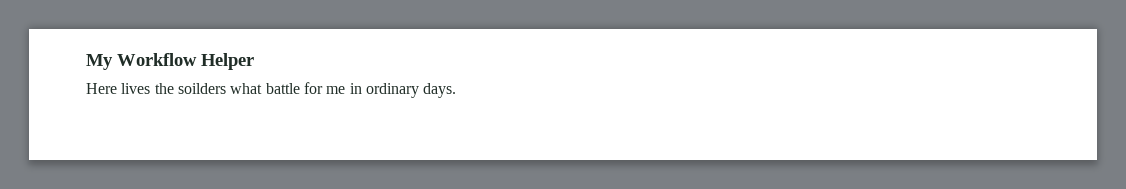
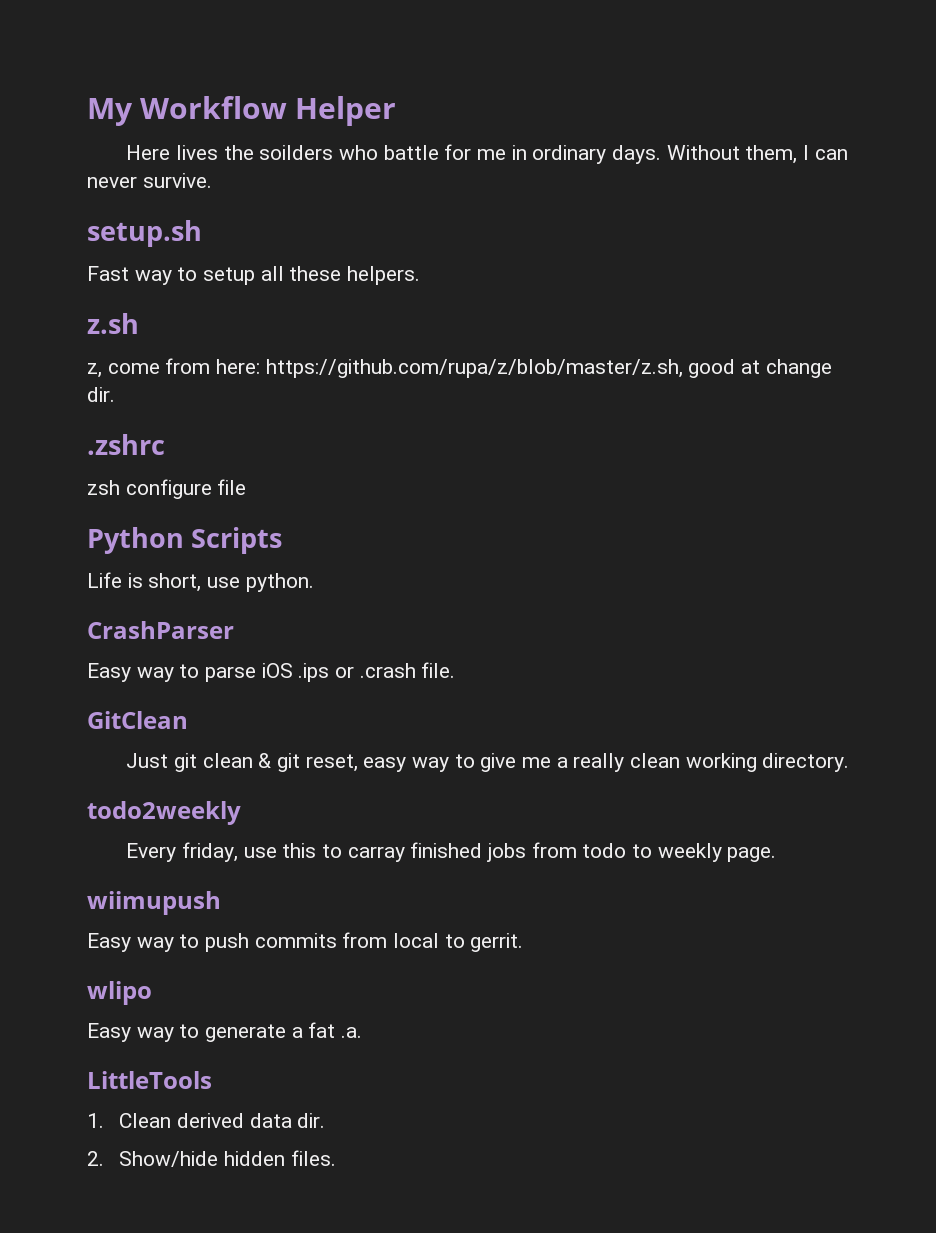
- Here lives the soilders what battle for me in ordinary days.
+ Here lives the soilders who battle for me in ordinary days.
+ Without them, I can never survive.
+ setup.sh
+ Fast way to setup all these helpers.
+ z.sh
+ z, come from here: https://github.com/rupa/z/blob/master/z.sh, good at change dir.
+ .zshrc
+ zsh configure file
+ Python Scripts
+ Life is short, use python.
+ CrashParser
+ Easy way to parse iOS .ips or .crash file.
+ GitClean
+ Just git clean & git reset, easy way to give me a really clean working directory.
+ todo2weekly
+ Every friday, use this to carray finished jobs from todo to weekly page.
+ wiimupush
+ Easy way to push commits from local to gerrit.
+ wlipo
+ Easy way to generate a fat .a.
+ LittleTools
+ 1. Clean derived data dir.
+ 2. Show/hide hidden files.

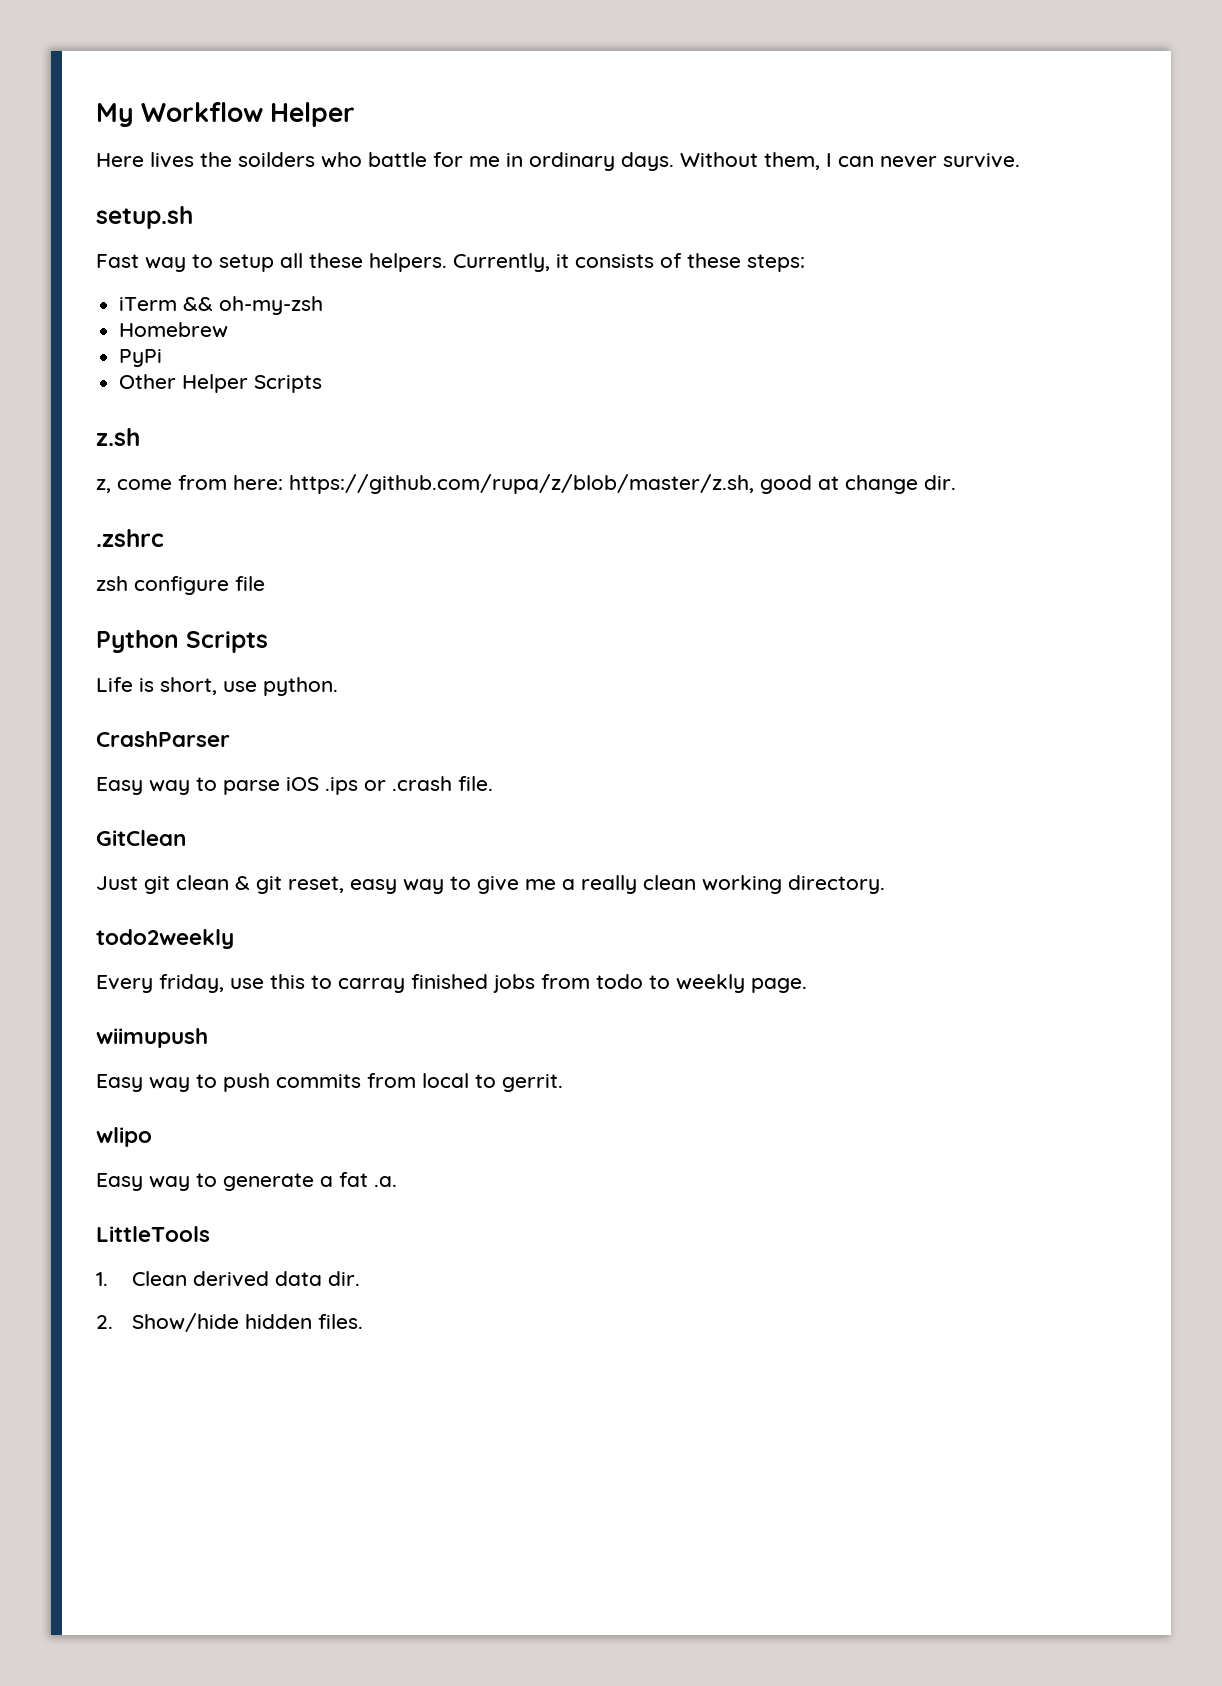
+ Currently, it consists of these steps:
+ iTerm && oh-my-zsh
+ Homebrew
+ PyPi
+ Other Helper Scripts

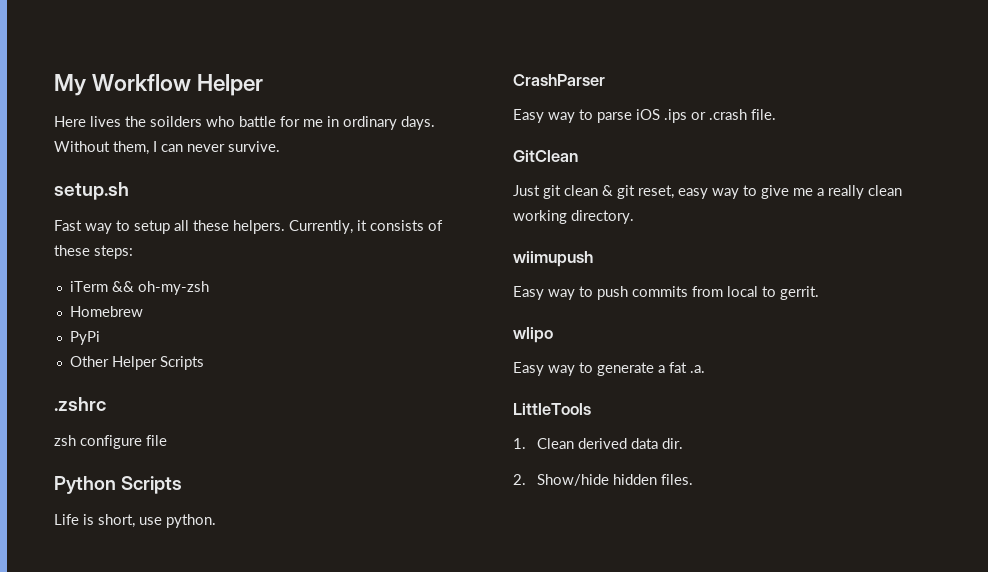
- z.sh
- z, come from here: https://github.com/rupa/z/blob/master/z.sh, good at change dir.
- todo2weekly
- Every friday, use this to carray finished jobs from todo to weekly page.

